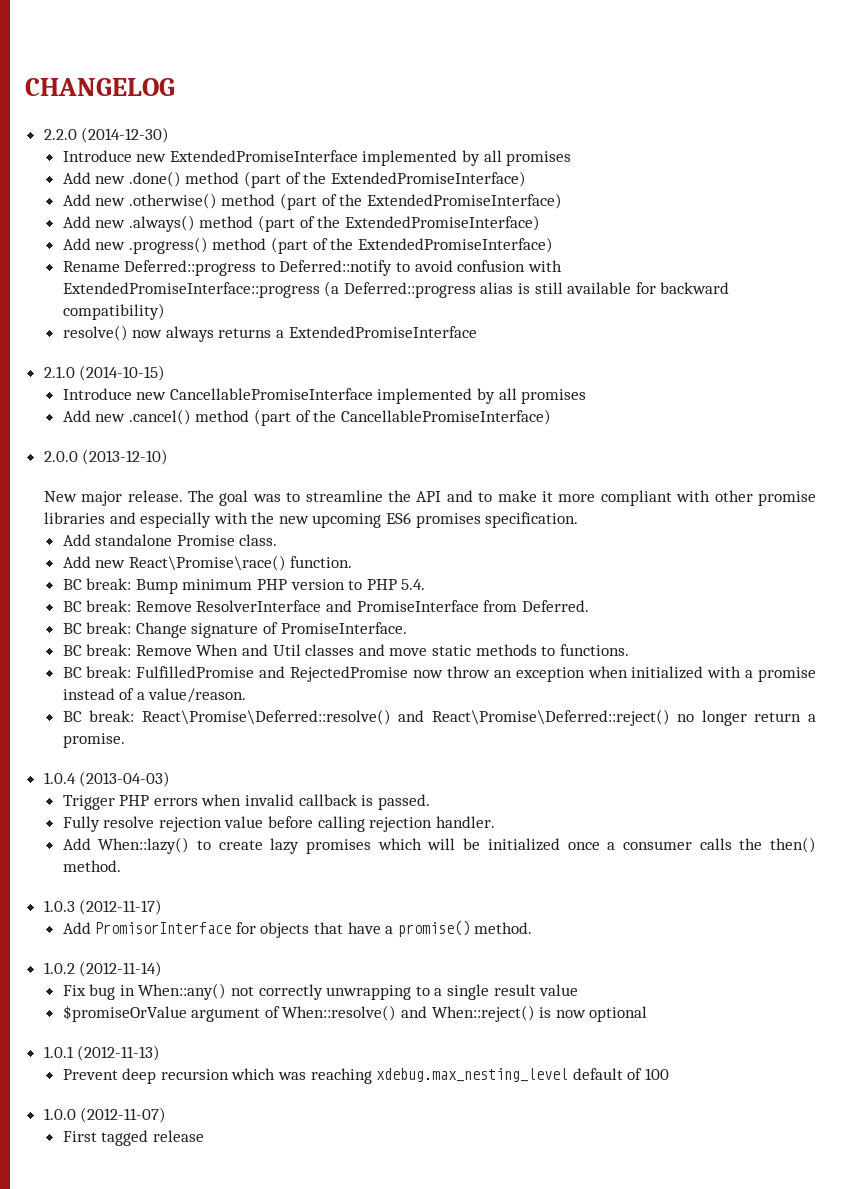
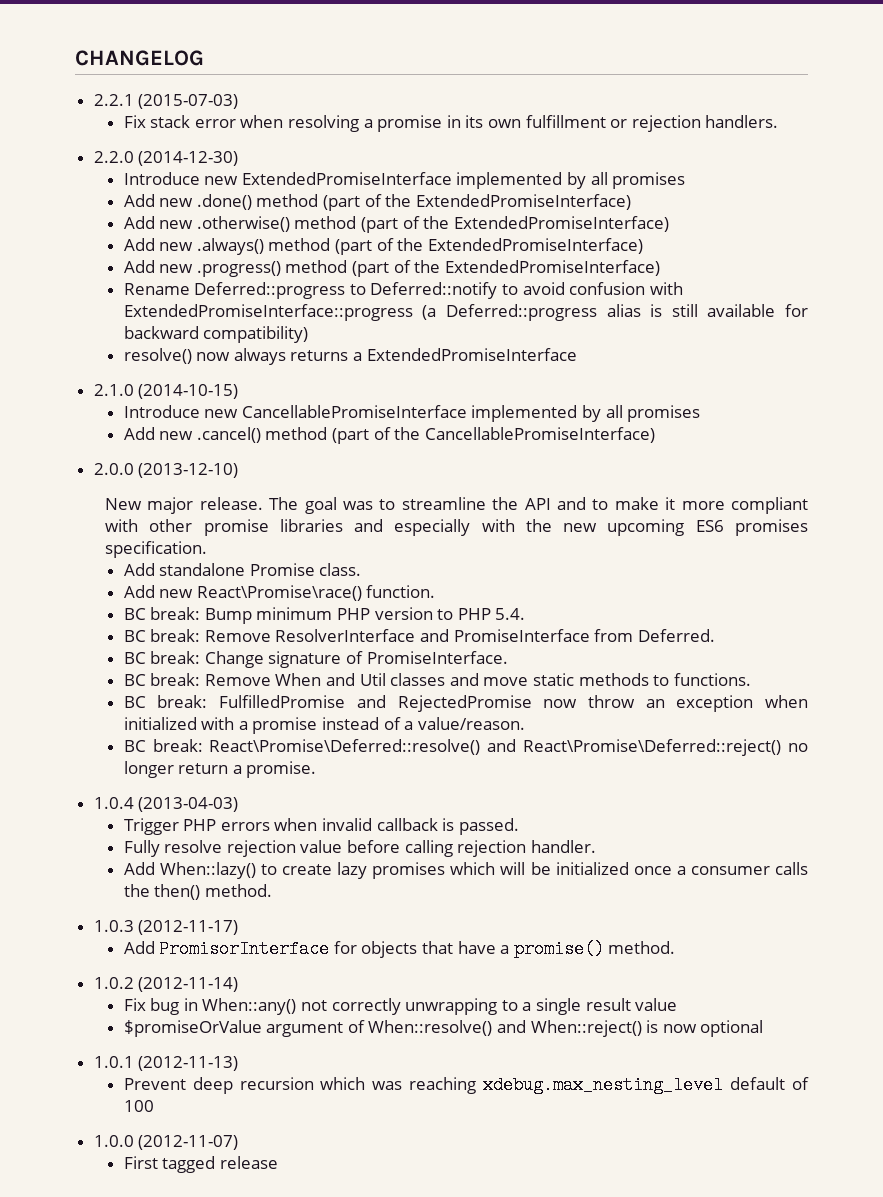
+ 2.2.1 (2015-07-03)
+ Fix stack error when resolving a promise in its own fulfillment or rejection handlers.

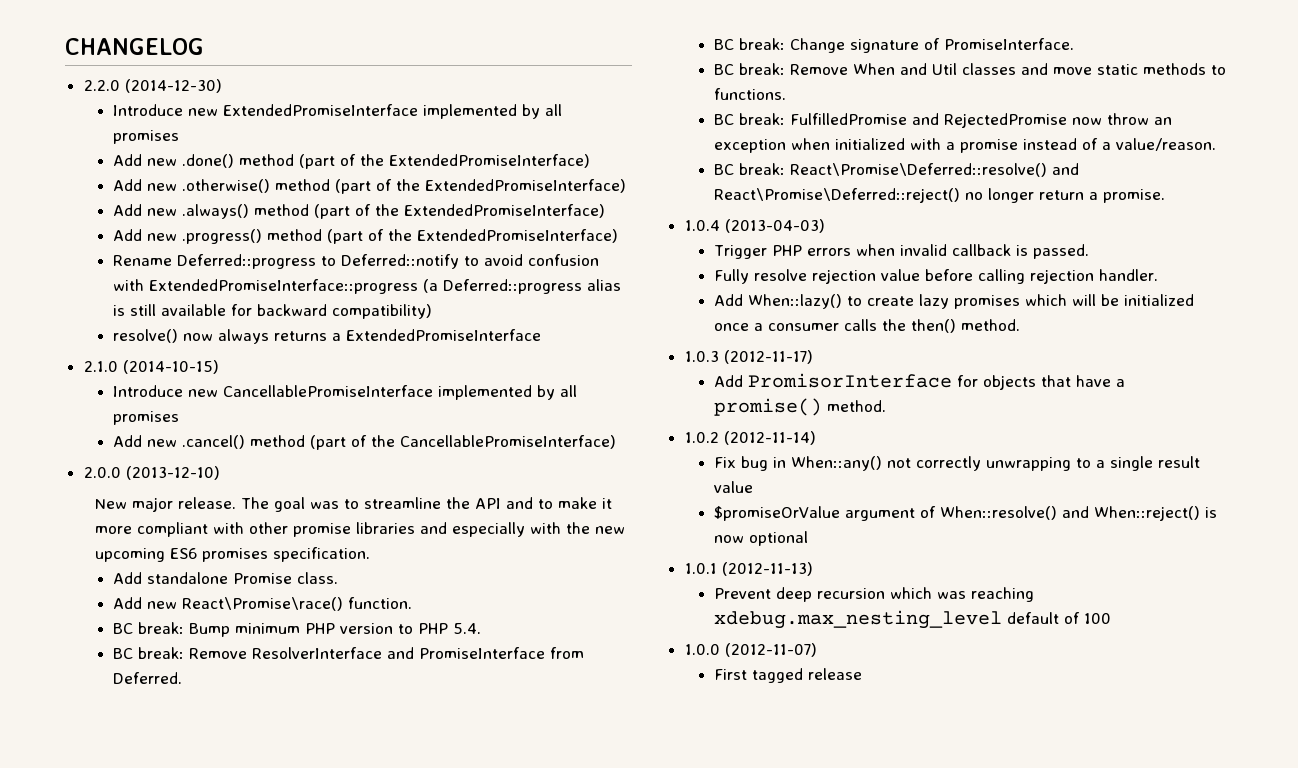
- 2.2.1 (2015-07-03)
- Fix stack error when resolving a promise in its own fulfillment or rejection handlers.

